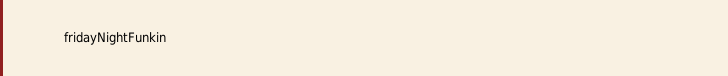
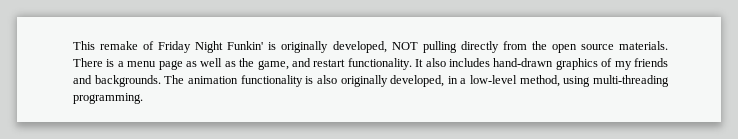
- fridayNightFunkin
+ This remake of Friday Night Funkin' is originally developed, NOT pulling directly from the open source materials. There is a menu page as well as the game, and restart functionality. It also includes hand-drawn graphics of my friends and backgrounds. The animation functionality is also originally developed, in a low-level method, using multi-threading programming.

